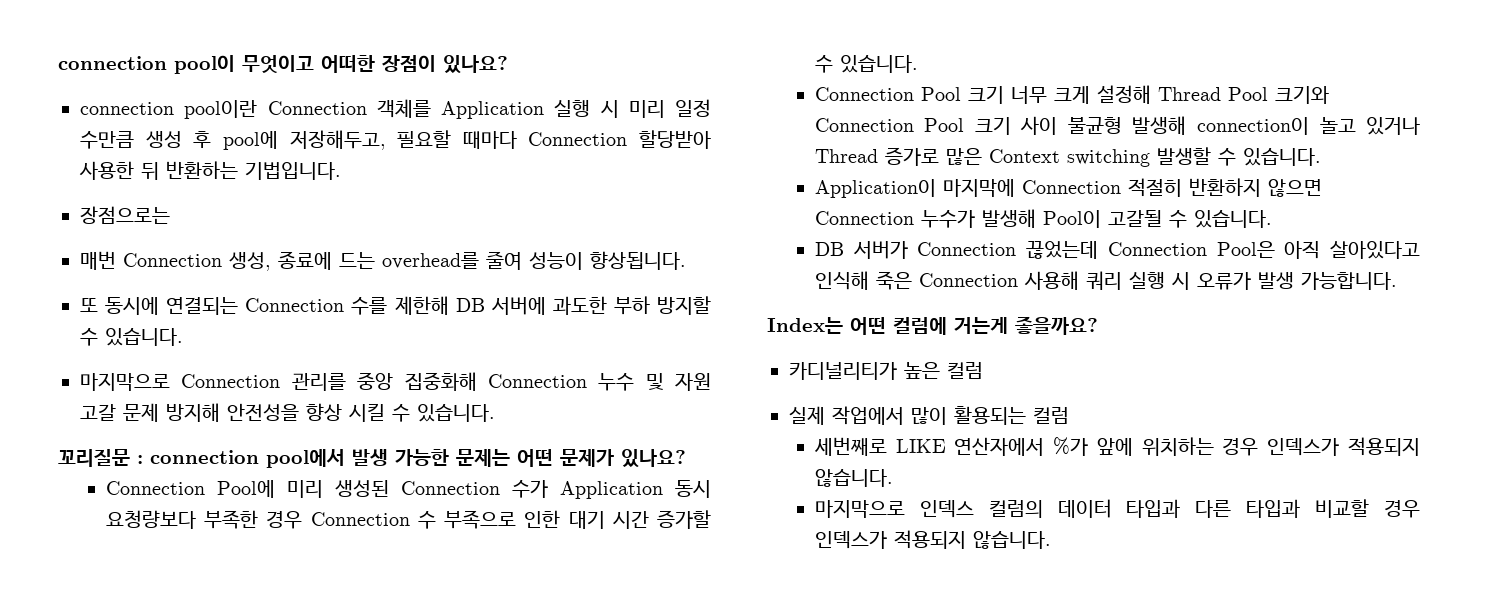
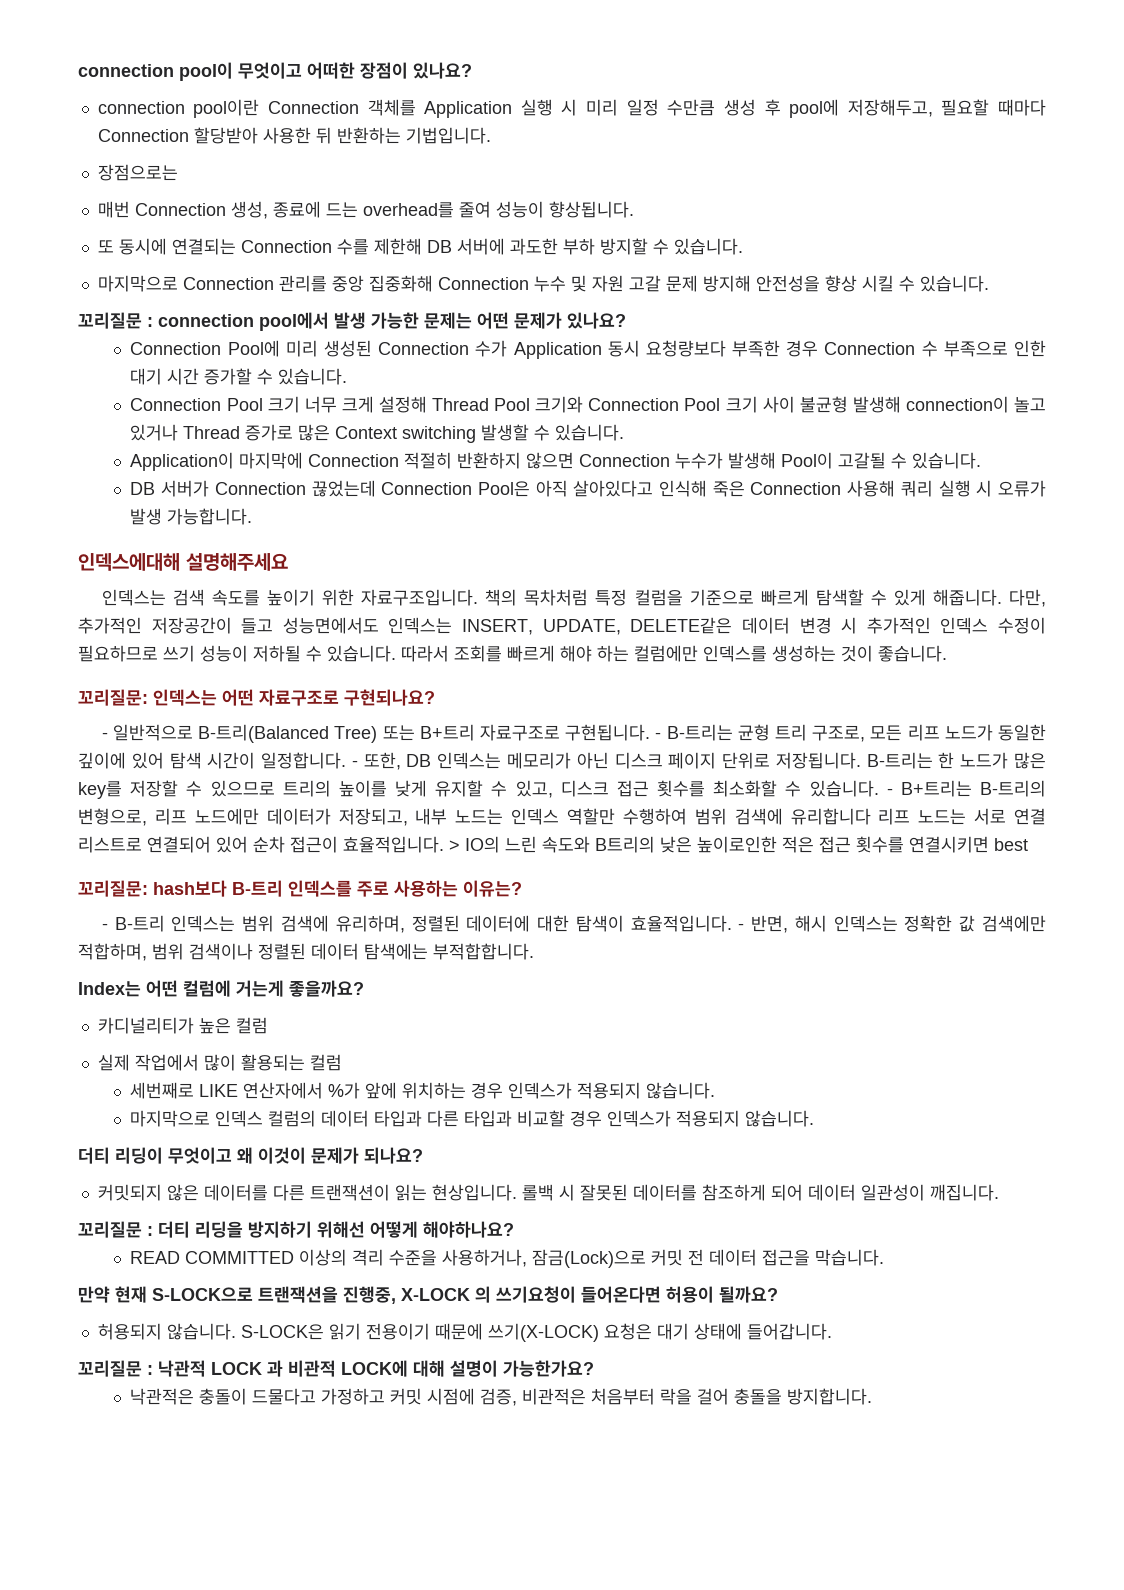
+ 인덱스에대해 설명해주세요
+ 인덱스는 검색 속도를 높이기 위한 자료구조입니다. 책의 목차처럼 특정 컬럼을 기준으로 빠르게 탐색할 수 있게 해줍니다. 다만, 추가적인 저장공간이 들고 성능면에서도 인덱스는 INSERT, UPDATE, DELETE같은 데이터 변경 시 추가적인 인덱스 수정이 필요하므로 쓰기 성능이 저하될 수 있습니다. 따라서 조회를 빠르게 해야 하는 컬럼에만 인덱스를 생성하는 것이 좋습니다.
+ 꼬리질문: 인덱스는 어떤 자료구조로 구현되나요?
+ - 일반적으로 B-트리(Balanced Tree) 또는 B+트리 자료구조로 구현됩니다. - B-트리는 균형 트리 구조로, 모든 리프 노드가 동일한 깊이에 있어 탐색 시간이 일정합니다. - 또한, DB 인덱스는 메모리가 아닌 디스크 페이지 단위로 저장됩니다. B-트리는 한 노드가 많은 key를 저장할 수 있으므로 트리의 높이를 낮게 유지할 수 있고, 디스크 접근 횟수를 최소화할 수 있습니다. - B+트리는 B-트리의 변형으로, 리프 노드에만 데이터가 저장되고, 내부 노드는 인덱스 역할만 수행하여 범위 검색에 유리합니다 리프 노드는 서로 연결 리스트로 연결되어 있어 순차 접근이 효율적입니다. > IO의 느린 속도와 B트리의 낮은 높이로인한 적은 접근 횟수를 연결시키면 best
+ 꼬리질문: hash보다 B-트리 인덱스를 주로 사용하는 이유는?
+ - B-트리 인덱스는 범위 검색에 유리하며, 정렬된 데이터에 대한 탐색이 효율적입니다. - 반면, 해시 인덱스는 정확한 값 검색에만 적합하며, 범위 검색이나 정렬된 데이터 탐색에는 부적합합니다.
+ 더티 리딩이 무엇이고 왜 이것이 문제가 되나요?
+ 커밋되지 않은 데이터를 다른 트랜잭션이 읽는 현상입니다. 롤백 시 잘못된 데이터를 참조하게 되어 데이터 일관성이 깨집니다.
+ 꼬리질문 : 더티 리딩을 방지하기 위해선 어떻게 해야하나요?
+ READ COMMITTED 이상의 격리 수준을 사용하거나, 잠금(Lock)으로 커밋 전 데이터 접근을 막습니다.
+ 만약 현재 S-LOCK으로 트랜잭션을 진행중, X-LOCK 의 쓰기요청이 들어온다면 허용이 될까요?
+ 허용되지 않습니다. S-LOCK은 읽기 전용이기 때문에 쓰기(X-LOCK) 요청은 대기 상태에 들어갑니다.
+ 꼬리질문 : 낙관적 LOCK 과 비관적 LOCK에 대해 설명이 가능한가요?
+ 낙관적은 충돌이 드물다고 가정하고 커밋 시점에 검증, 비관적은 처음부터 락을 걸어 충돌을 방지합니다.

